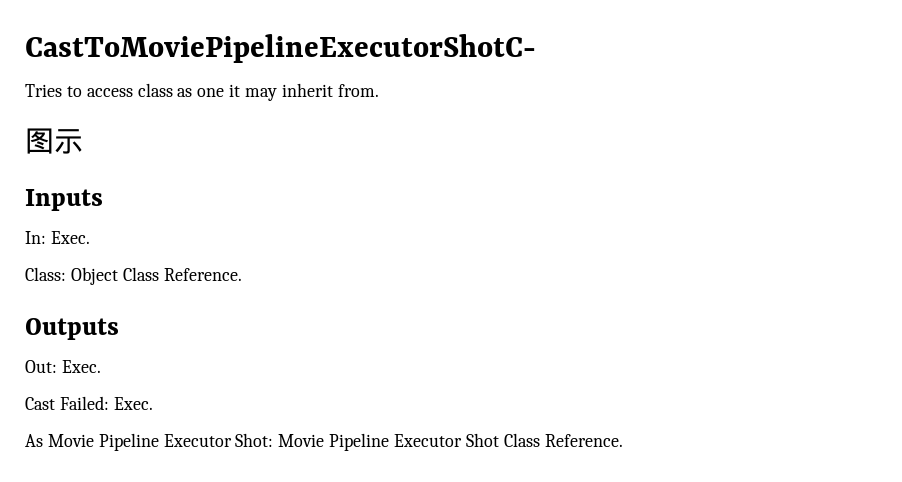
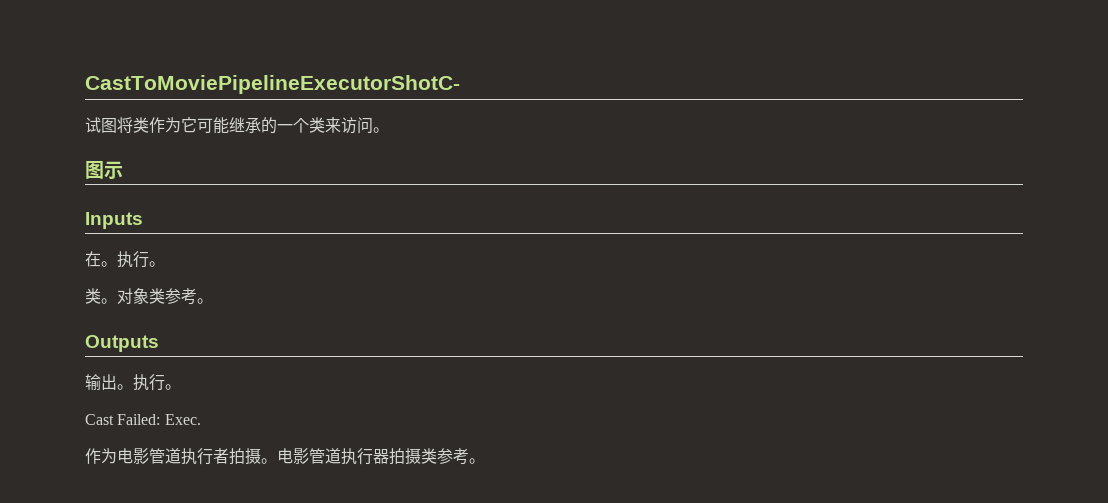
- Tries to access class as one it may inherit from.
+ 试图将类作为它可能继承的一个类来访问。
  图示
  Inputs
- In: Exec.
- Class: Object Class Reference.
+ 在。执行。
+ 类。对象类参考。
  Outputs
- Out: Exec.
+ 输出。执行。
  Cast Failed: Exec.
- As Movie Pipeline Executor Shot: Movie Pipeline Executor Shot Class Reference.
+ 作为电影管道执行者拍摄。电影管道执行器拍摄类参考。

